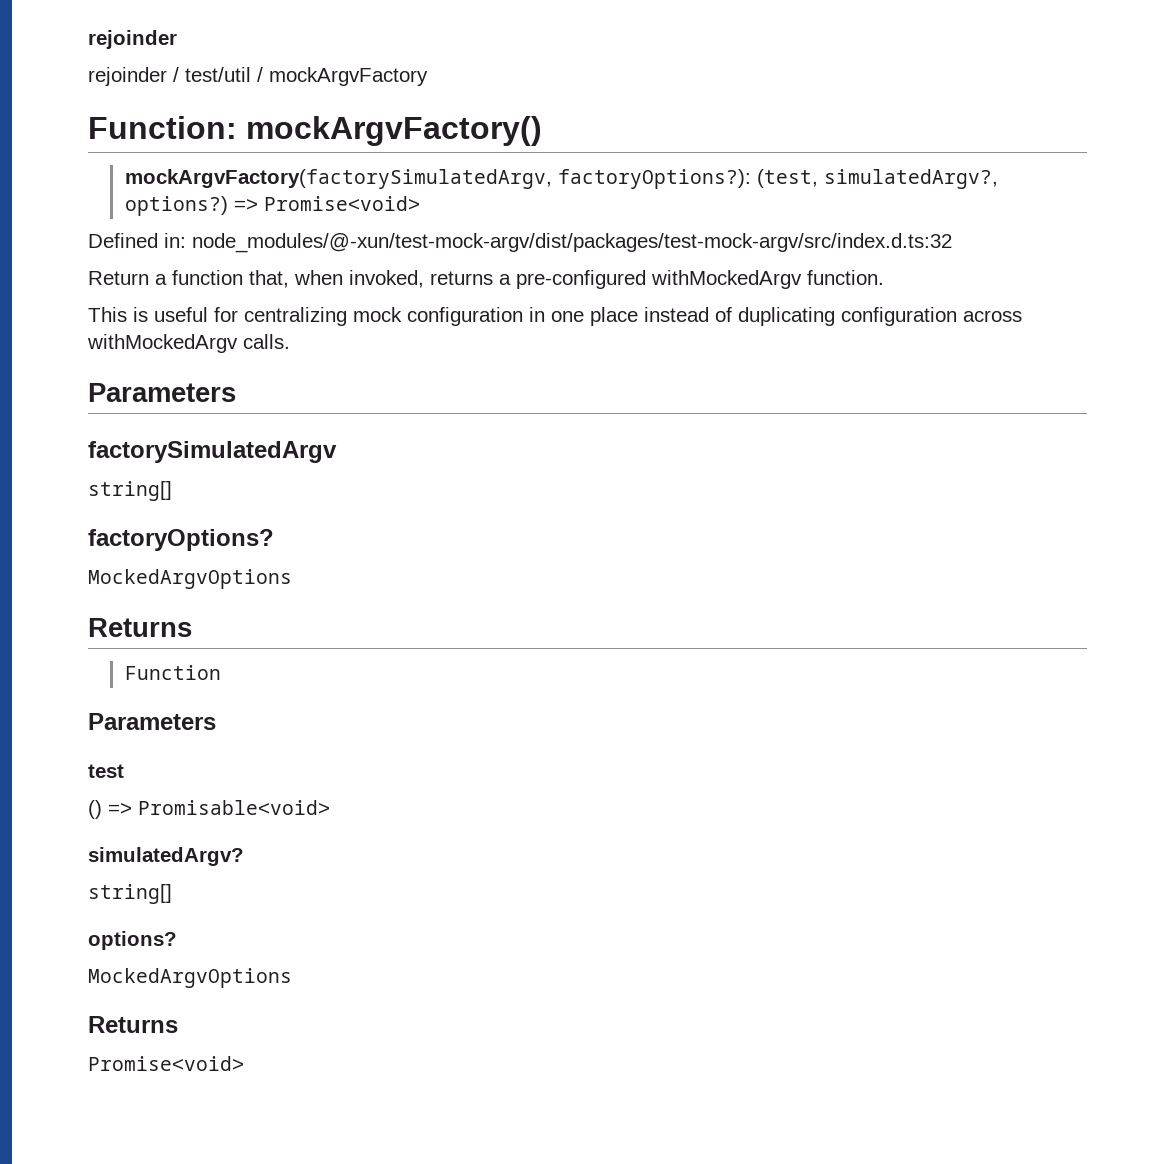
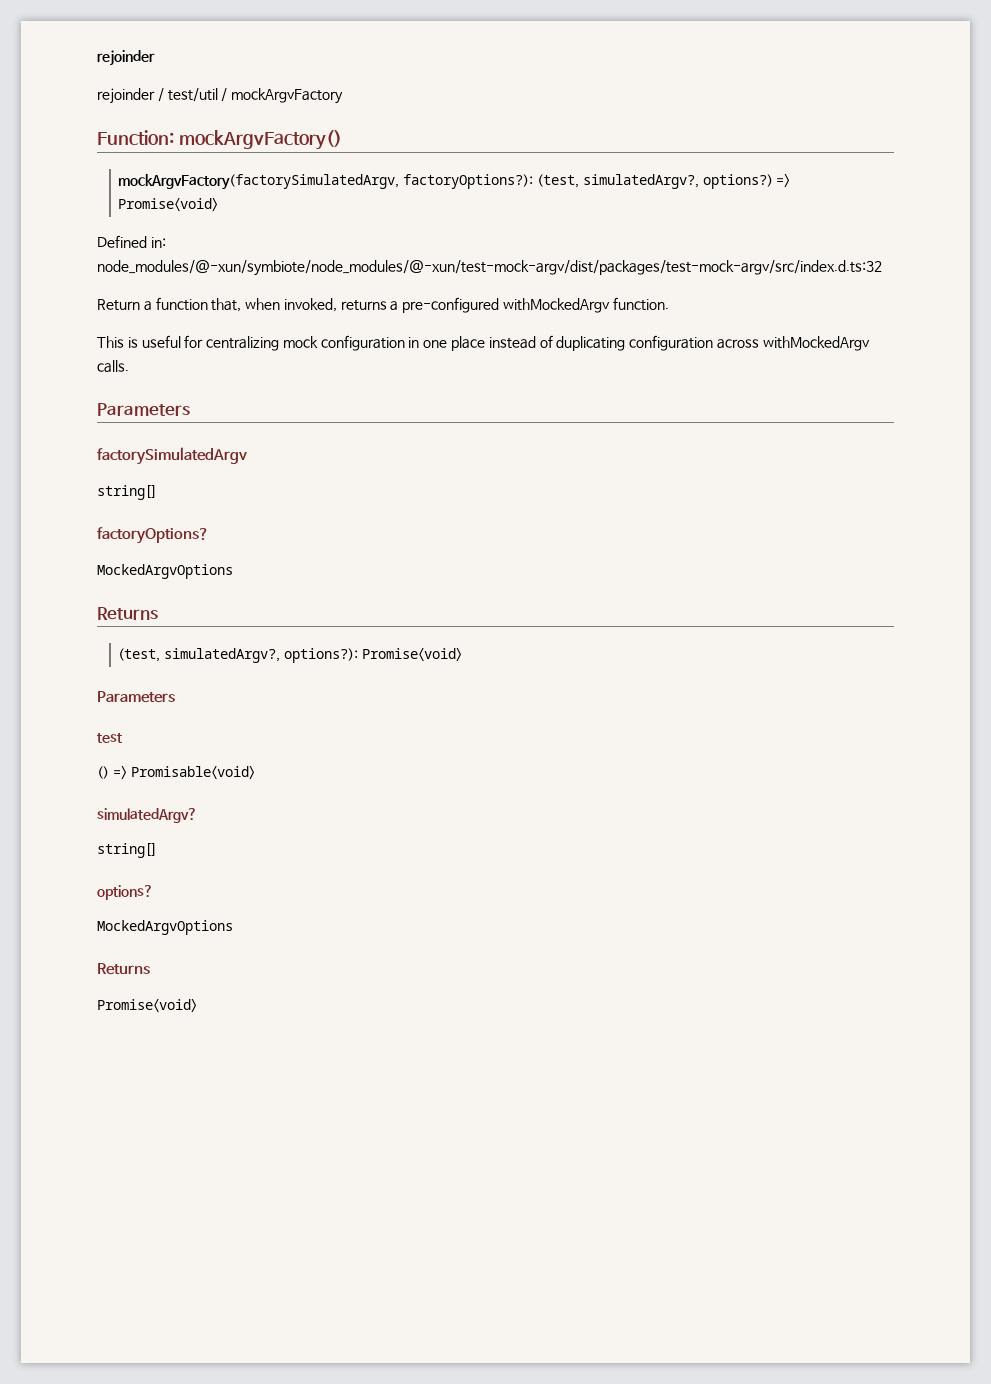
- Defined in: node_modules/@-xun/test-mock-argv/dist/packages/test-mock-argv/src/index.d.ts:32
+ Defined in: node_modules/@-xun/symbiote/node_modules/@-xun/test-mock-argv/dist/packages/test-mock-argv/src/index.d.ts:32
- Function
+ (test, simulatedArgv?, options?): Promise<void>

